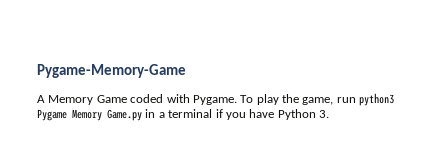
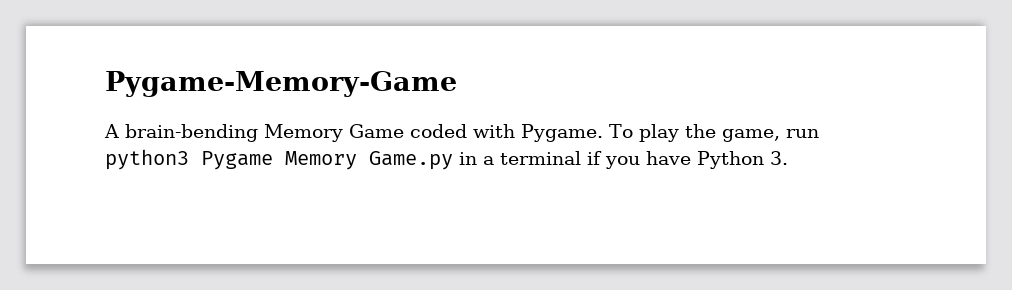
- A Memory Game coded with Pygame.
+ A brain-bending Memory Game coded with Pygame.

